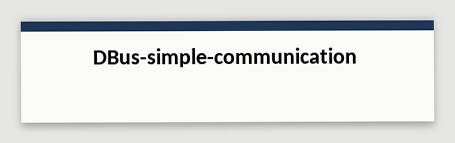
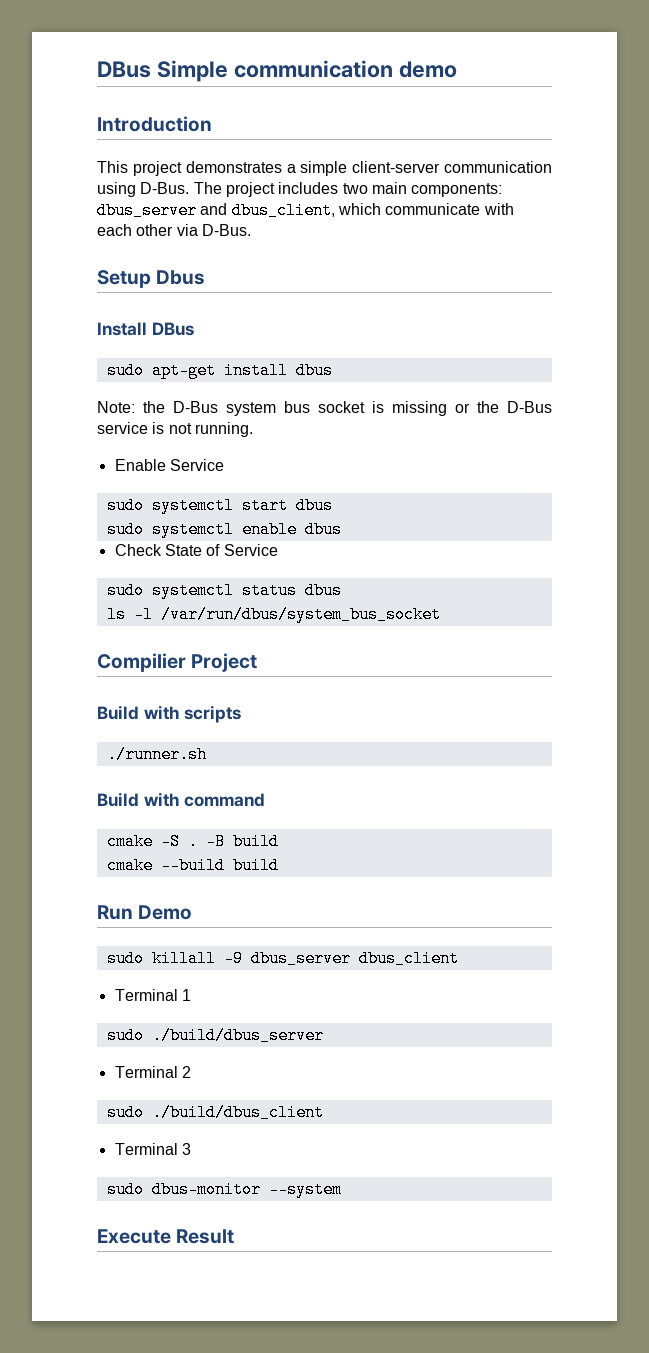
- DBus-simple-communication
+ DBus Simple communication demo
+ Introduction
+ This project demonstrates a simple client-server communication using D-Bus. The project includes two main components: dbus_server and dbus_client, which communicate with each other via D-Bus.
+ Setup Dbus
+ Install DBus
+ sudo apt-get install dbus
+ Note: the D-Bus system bus socket is missing or the D-Bus service is not running.
+ Enable Service
+ sudo systemctl start dbus
+ sudo systemctl enable dbus
+ Check State of Service
+ sudo systemctl status dbus
+ ls -l /var/run/dbus/system_bus_socket
+ Compilier Project
+ Build with scripts
+ ./runner.sh
+ Build with command
+ cmake -S . -B build
+ cmake --build build
+ Run Demo
+ sudo killall -9 dbus_server dbus_client
+ Terminal 1
+ sudo ./build/dbus_server
+ Terminal 2
+ sudo ./build/dbus_client
+ Terminal 3
+ sudo dbus-monitor --system
+ Execute Result

